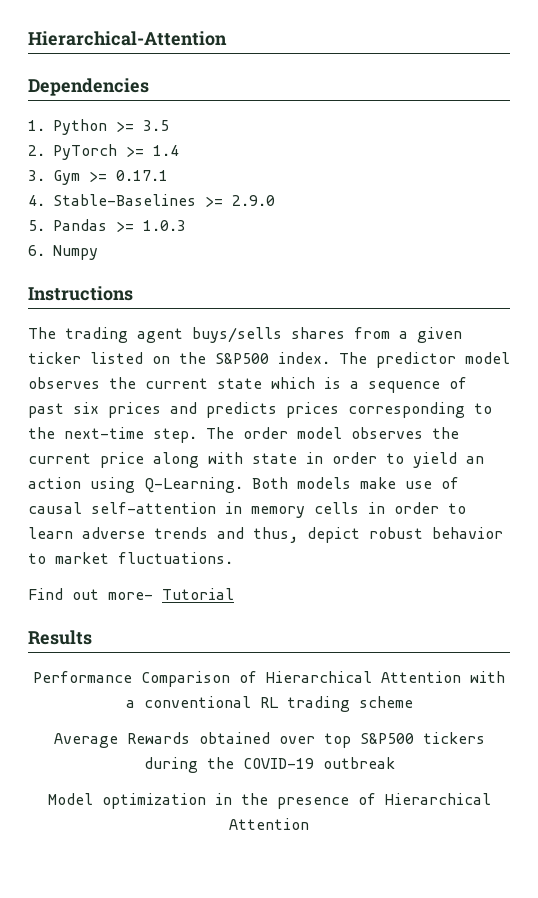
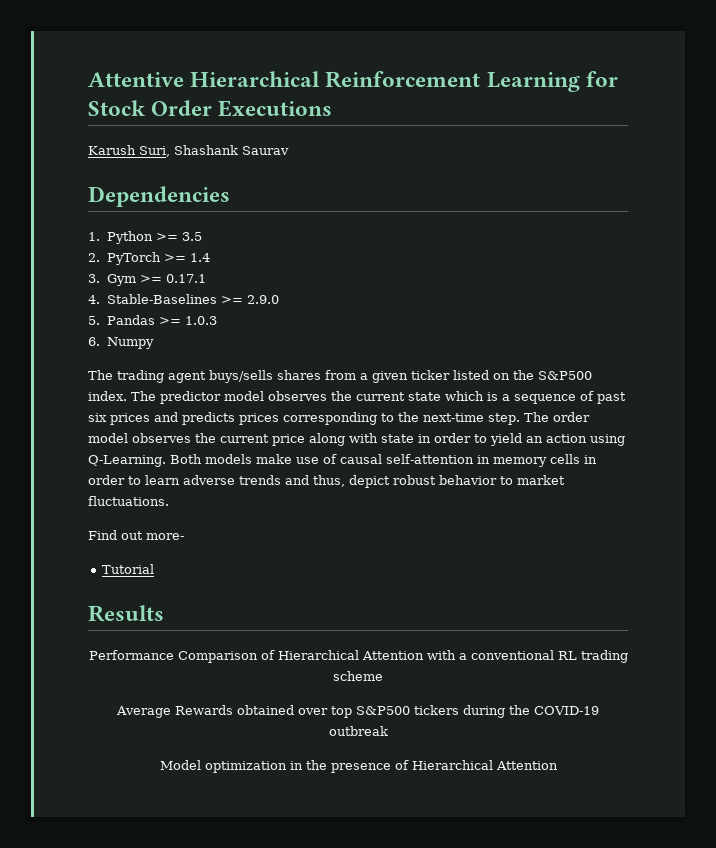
- Hierarchical-Attention
+ Attentive Hierarchical Reinforcement Learning for Stock Order Executions
+ Karush Suri, Shashank Saurav
- Instructions
- Find out more- Tutorial
+ Find out more-
+ Tutorial

